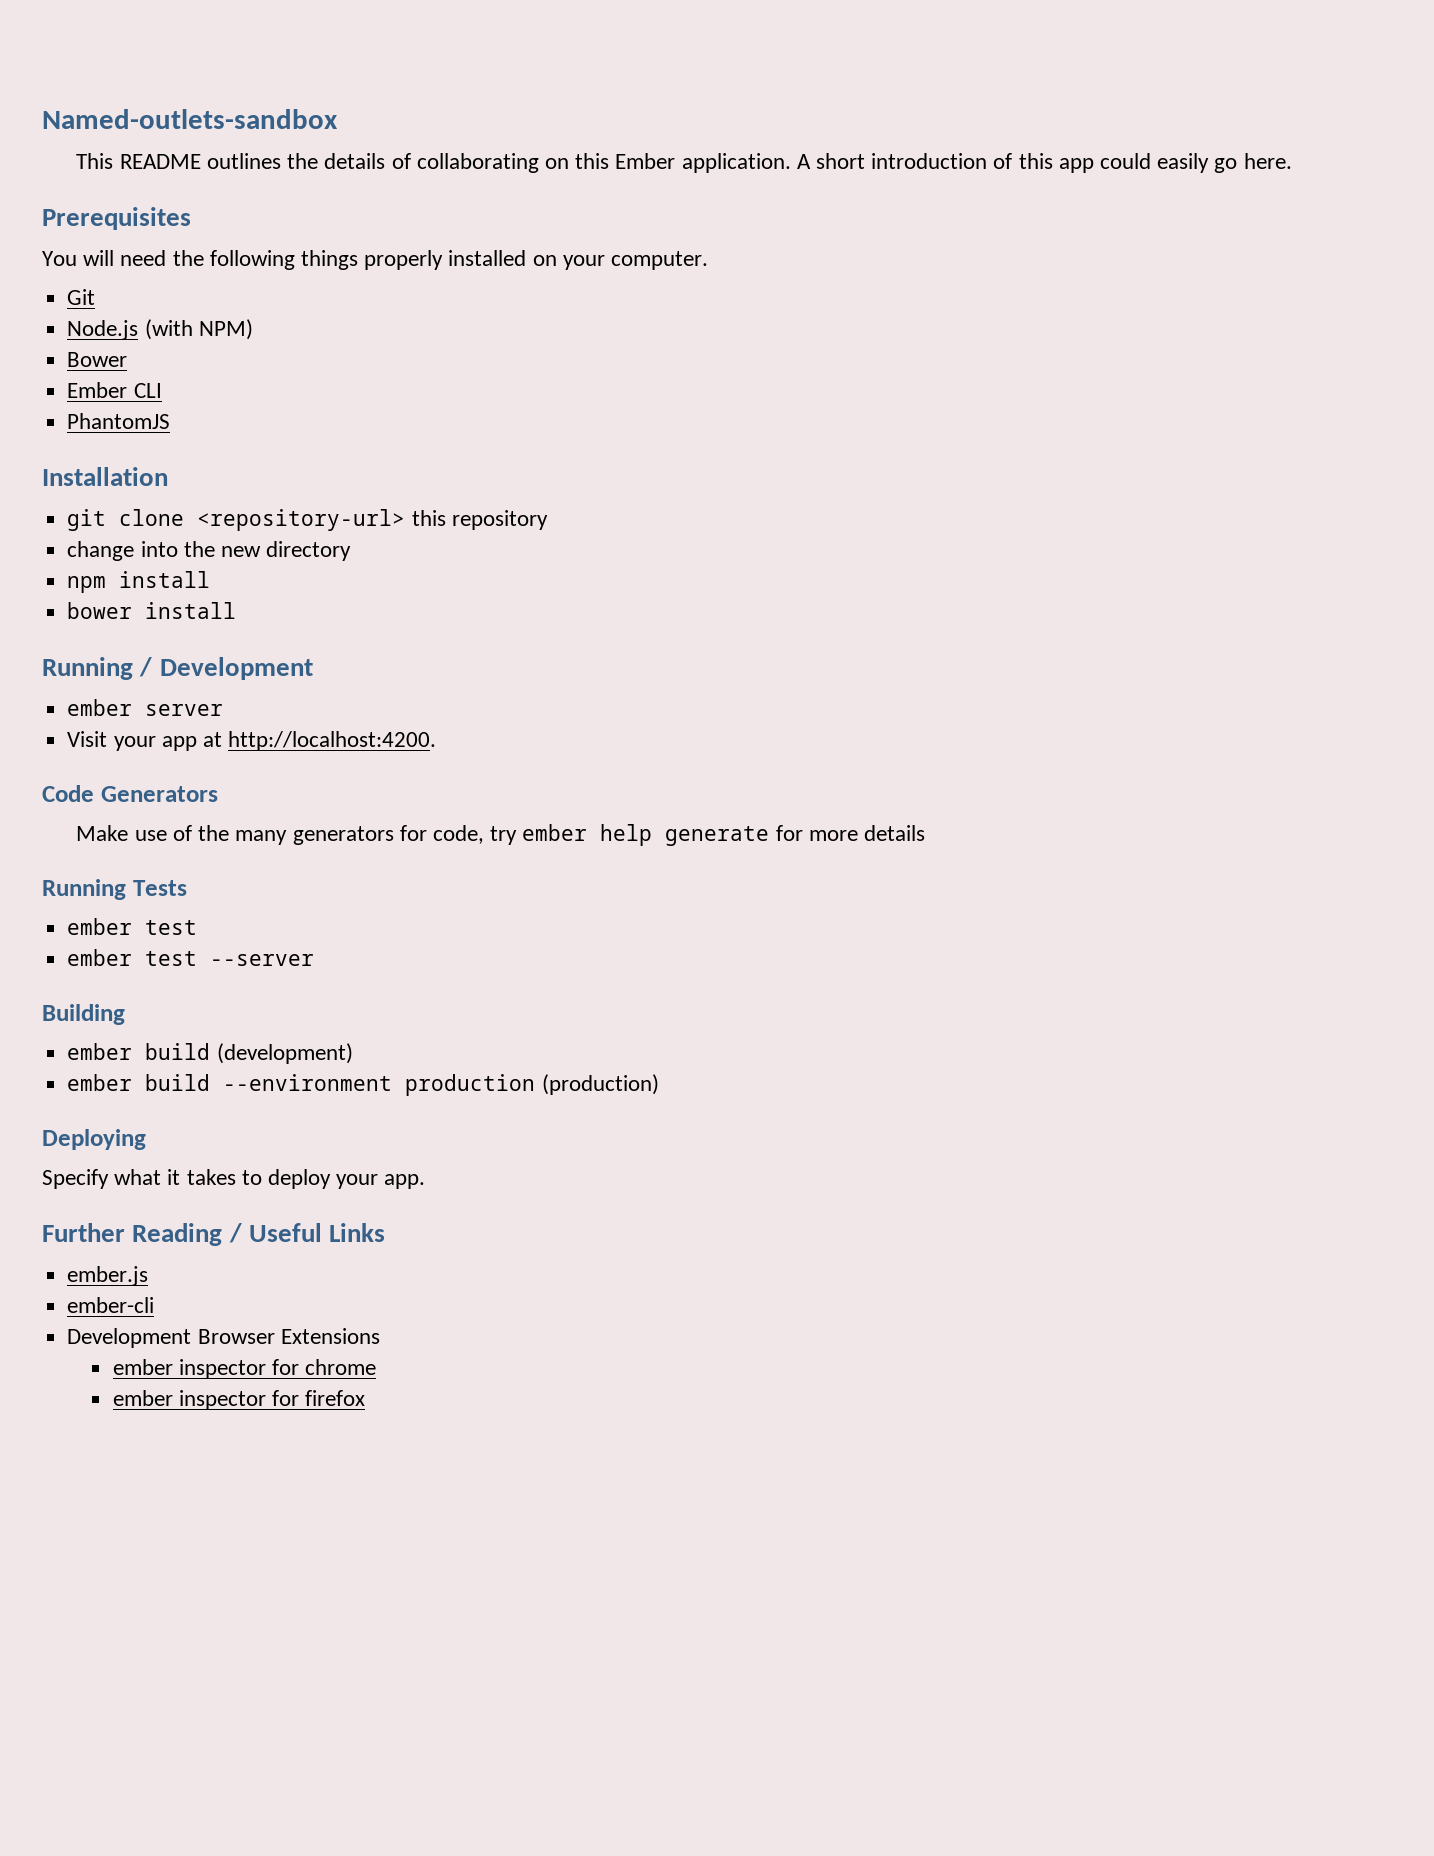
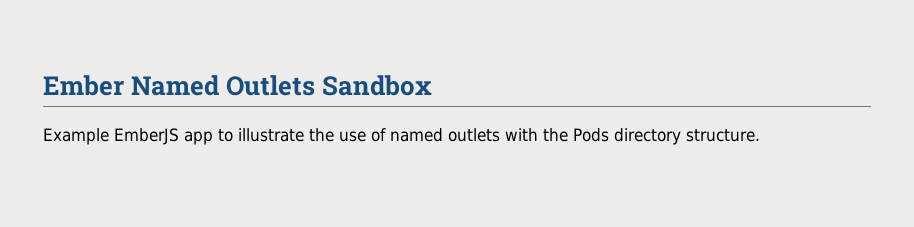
- Named-outlets-sandbox
- This README outlines the details of collaborating on this Ember application. A short introduction of this app could easily go here.
- Prerequisites
- You will need the following things properly installed on your computer.
- Git
- Node.js (with NPM)
- Bower
- Ember CLI
- PhantomJS
- Installation
- git clone <repository-url> this repository
- change into the new directory
- npm install
- bower install
- Running / Development
- ember server
- Visit your app at http://localhost:4200.
- Code Generators
- Make use of the many generators for code, try ember help generate for more details
- Running Tests
- ember test
- ember test --server
- Building
- ember build (development)
- ember build --environment production (production)
- Deploying
- Specify what it takes to deploy your app.
- Further Reading / Useful Links
- ember.js
- ember-cli
- Development Browser Extensions
- ember inspector for chrome
- ember inspector for firefox
+ Ember Named Outlets Sandbox
+ Example EmberJS app to illustrate the use of named outlets with the Pods directory structure.

